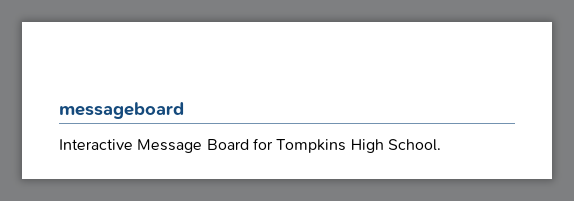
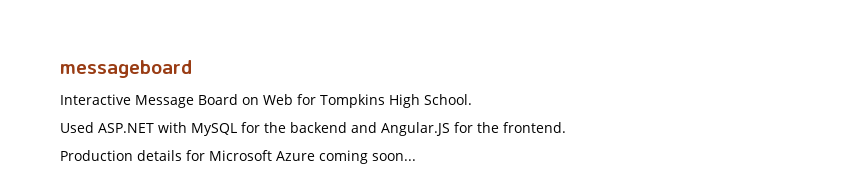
- Interactive Message Board for Tompkins High School.
+ Interactive Message Board on Web for Tompkins High School.
+ Used ASP.NET with MySQL for the backend and Angular.JS for the frontend.
+ Production details for Microsoft Azure coming soon...

